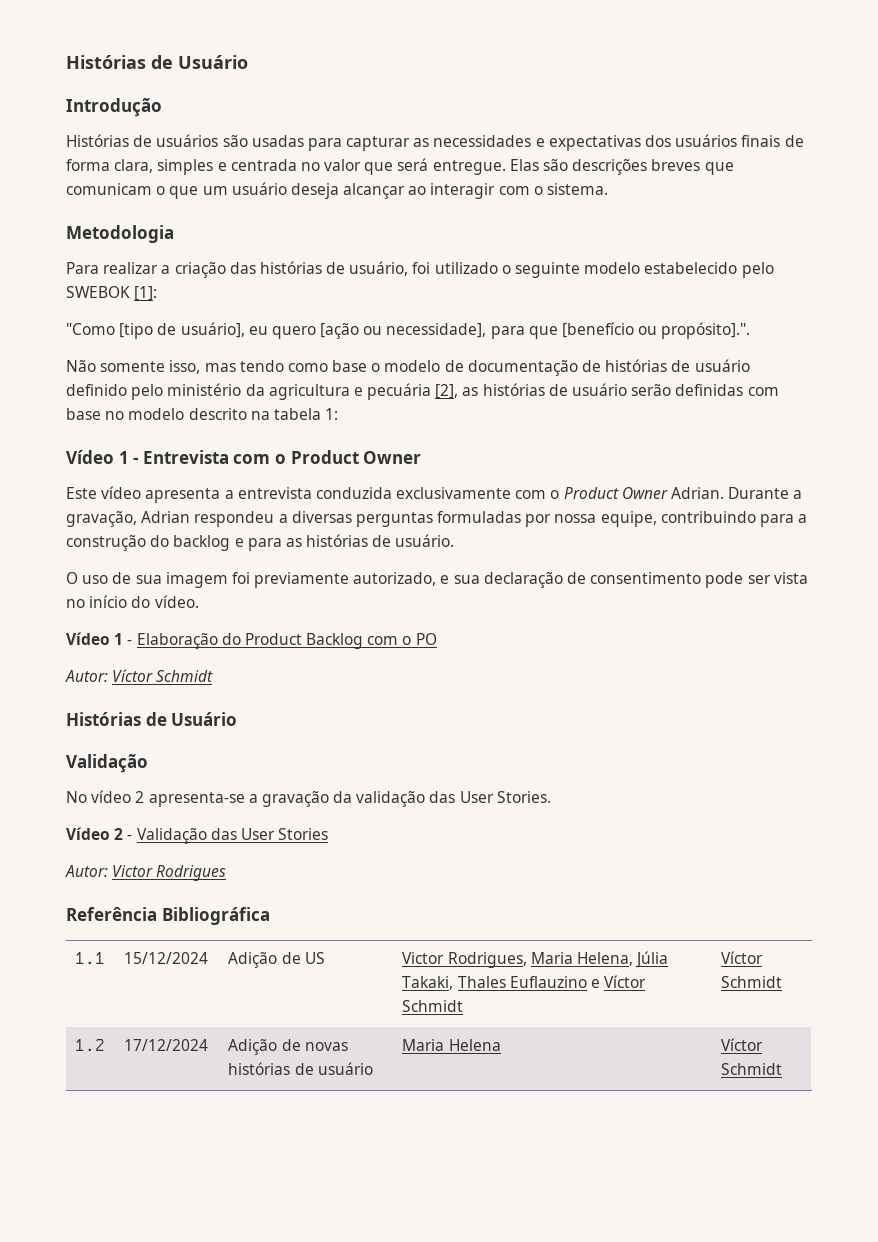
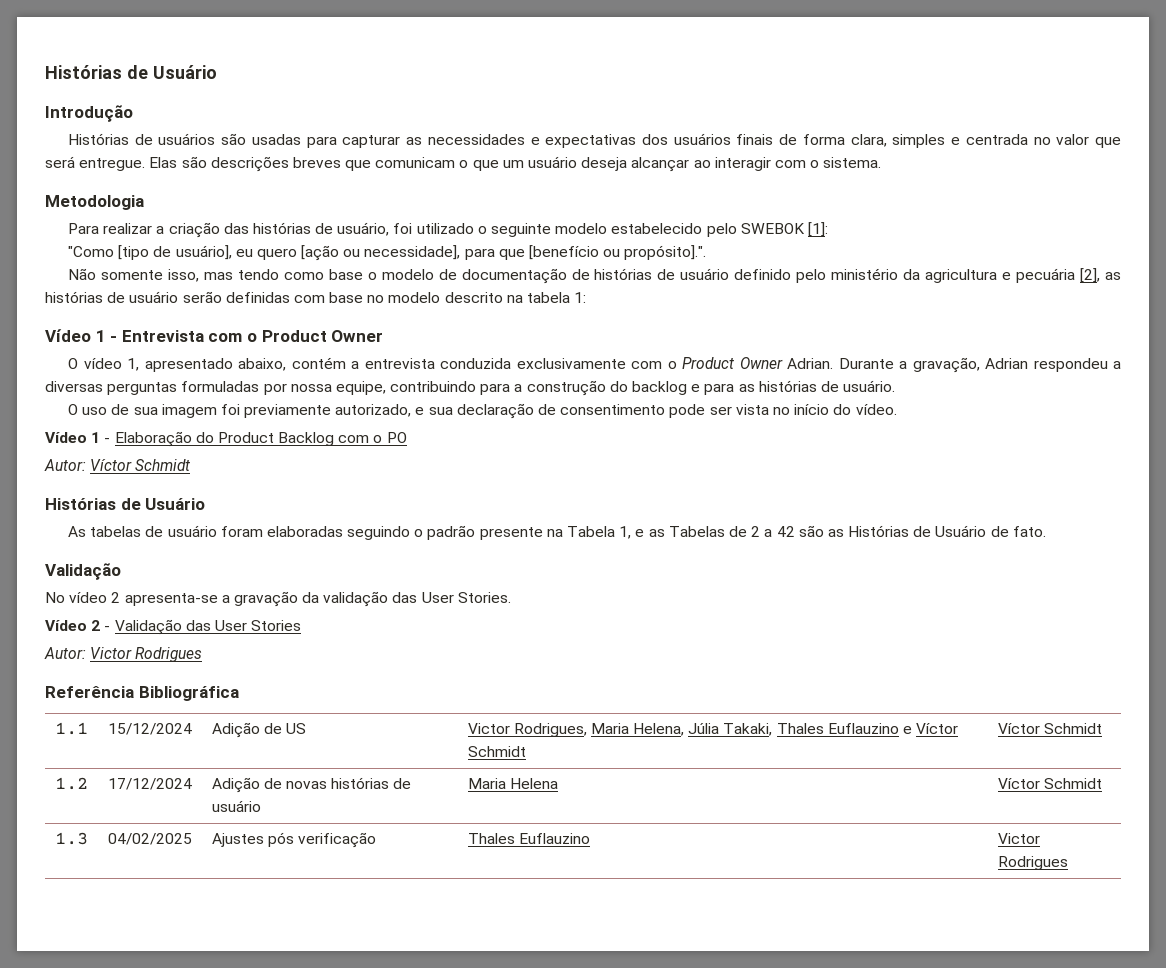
- Este vídeo apresenta a entrevista conduzida exclusivamente com o Product Owner Adrian.
+ O vídeo 1, apresentado abaixo, contém a entrevista conduzida exclusivamente com o Product Owner Adrian.
+ As tabelas de usuário foram elaboradas seguindo o padrão presente na Tabela 1, e as Tabelas de 2 a 42 são as Histórias de Usuário de fato.
+ 1.3 | 04/02/2025 | Ajustes pós verificação | Thales Euflauzino | Victor Rodrigues

